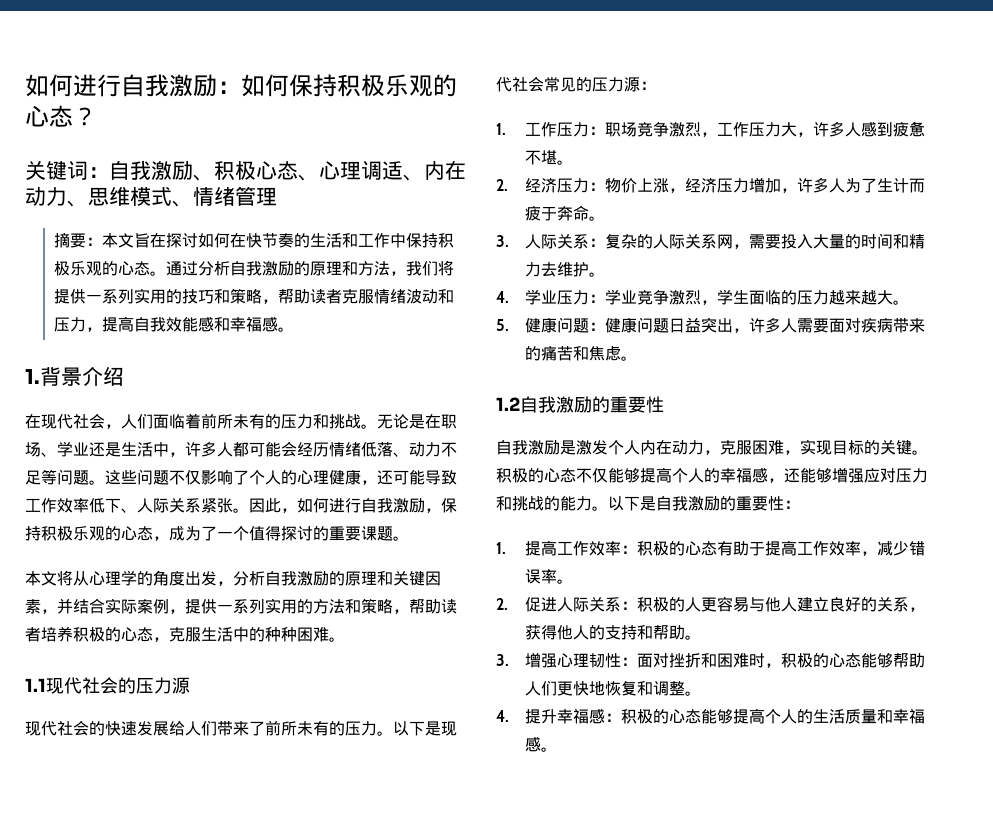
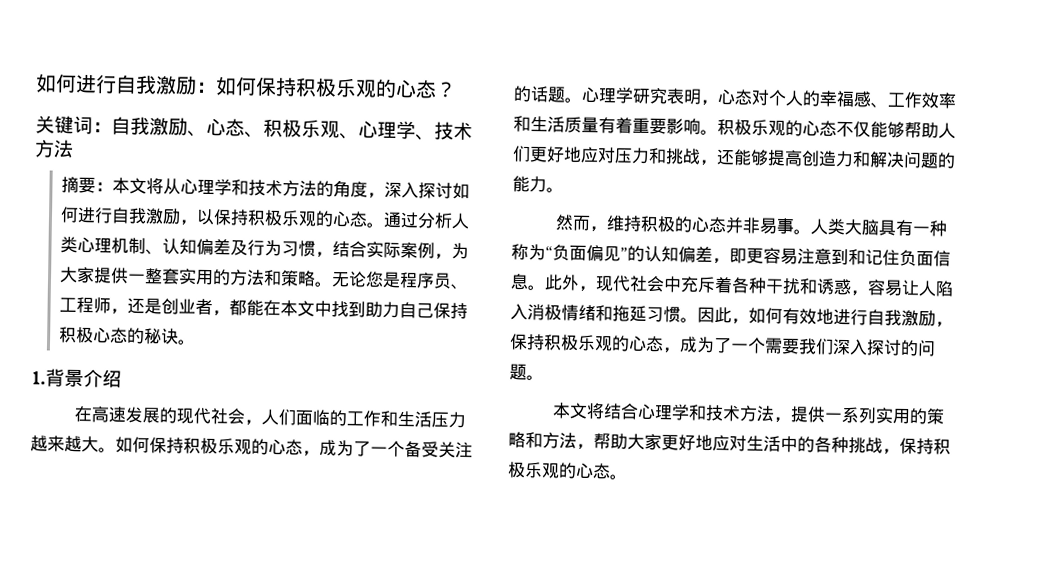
- 关键词：自我激励、积极心态、心理调适、内在动力、思维模式、情绪管理
- 摘要：本文旨在探讨如何在快节奏的生活和工作中保持积极乐观的心态。
+ 关键词：自我激励、心态、积极乐观、心理学、技术方法
+ 摘要：本文将从心理学和技术方法的角度，深入探讨如何进行自我激励，以保持积极乐观的心态。
- 通过分析自我激励的原理和方法，我们将提供一系列实用的技巧和策略，帮助读者克服情绪波动和压力，提高自我效能感和幸福感。
+ 通过分析人类心理机制、认知偏差及行为习惯，结合实际案例，为大家提供一整套实用的方法和策略。无论您是程序员、工程师，还是创业者，都能在本文中找到助力自己保持积极心态的秘诀。
- 在现代社会，人们面临着前所未有的压力和挑战。无论是在职场、学业还是生活中，许多人都可能会经历情绪低落、动力不足等问题。这些问题不仅影响了个人的心理健康，还可能导致工作效率低下、人际关系紧张。
+ 在高速发展的现代社会，人们面临的工作和生活压力越来越大。如何保持积极乐观的心态，成为了一个备受关注的话题。心理学研究表明，心态对个人的幸福感、工作效率和生活质量有着重要影响。积极乐观的心态不仅能够帮助人们更好地应对压力和挑战，还能够提高创造力和解决问题的能力。
+ 然而，维持积极的心态并非易事。人类大脑具有一种称为“负面偏见”的认知偏差，即更容易注意到和记住负面信息。此外，现代社会中充斥着各种干扰和诱惑，容易让人陷入消极情绪和拖延习惯。
- 因此，如何进行自我激励，保持积极乐观的心态，成为了一个值得探讨的重要课题。
- 本文将从心理学的角度出发，分析自我激励的原理和关键因素，并结合实际案例，提供一系列实用的方法和策略，帮助读者培养积极的心态，克服生活中的种种困难。
- 1.1现代社会的压力源
- 现代社会的快速发展给人们带来了前所未有的压力。以下是现代社会常见的压力源：
- 1.工作压力：职场竞争激烈，工作压力大，许多人感到疲惫不堪。
- 2.经济压力：物价上涨，经济压力增加，许多人为了生计而疲于奔命。
- 3.人际关系：复杂的人际关系网，需要投入大量的时间和精力去维护。
- 4.学业压力：学业竞争激烈，学生面临的压力越来越大。
- 5.健康问题：健康问题日益突出，许多人需要面对疾病带来的痛苦和焦虑。
- 1.2自我激励的重要性
- 自我激励是激发个人内在动力，克服困难，实现目标的关键。积极的心态不仅能够提高个人的幸福感，还能够增强应对压力和挑战的能力。以下是自我激励的重要性：
- 1.提高工作效率：积极的心态有助于提高工作效率，减少错误率。
- 2.促进人际关系：积极的人更容易与他人建立良好的关系，获得他人的支持和帮助。
- 3.增强心理韧性：面对挫折和困难时，积极的心态能够帮助人们更快地恢复和调整。
- 4.提升幸福感：积极的心态能够提高个人的生活质量和幸福感。
+ 因此，如何有效地进行自我激励，保持积极乐观的心态，成为了一个需要我们深入探讨的问题。
+ 本文将结合心理学和技术方法，提供一系列实用的策略和方法，帮助大家更好地应对生活中的各种挑战，保持积极乐观的心态。

